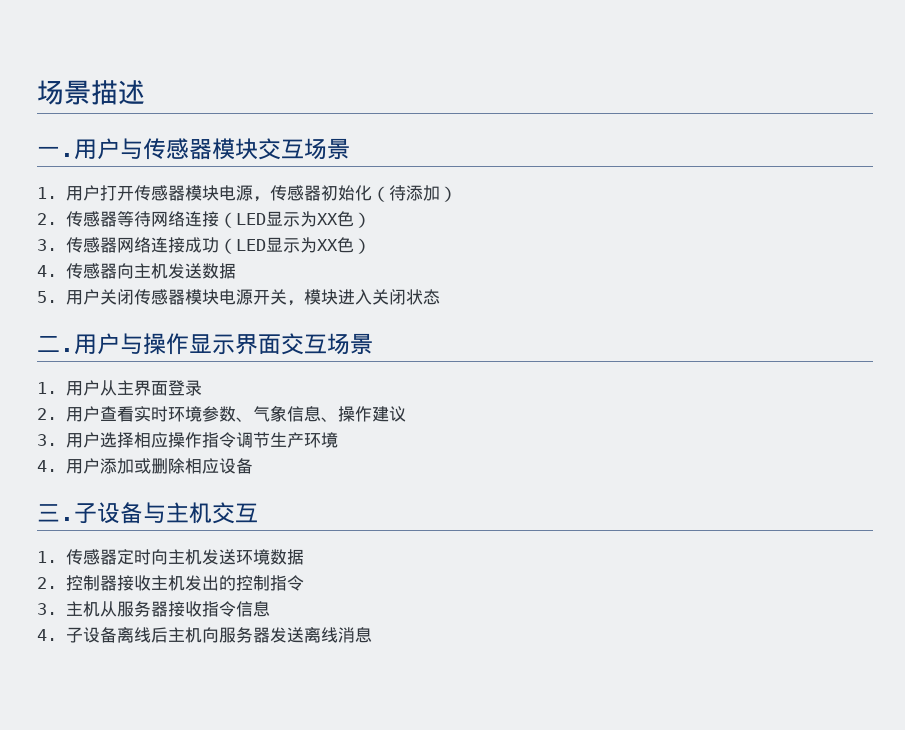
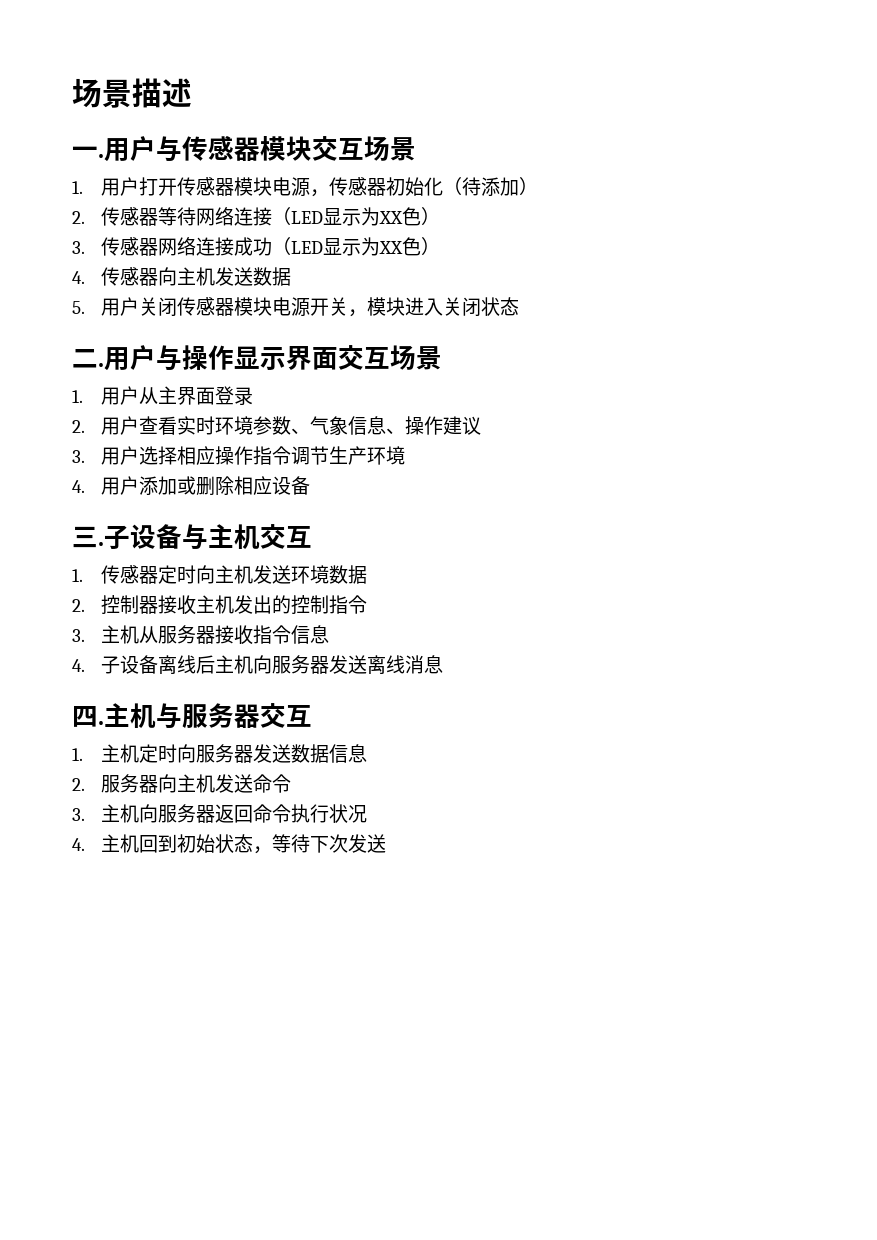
+ 四.主机与服务器交互
+ 1.主机定时向服务器发送数据信息
+ 2.服务器向主机发送命令
+ 3.主机向服务器返回命令执行状况
+ 4.主机回到初始状态，等待下次发送

